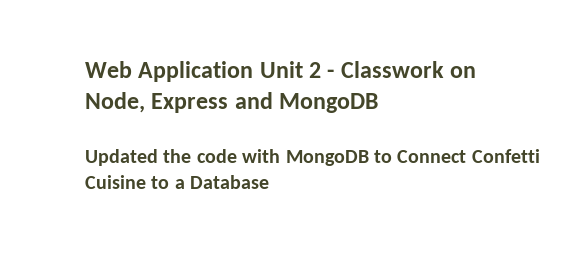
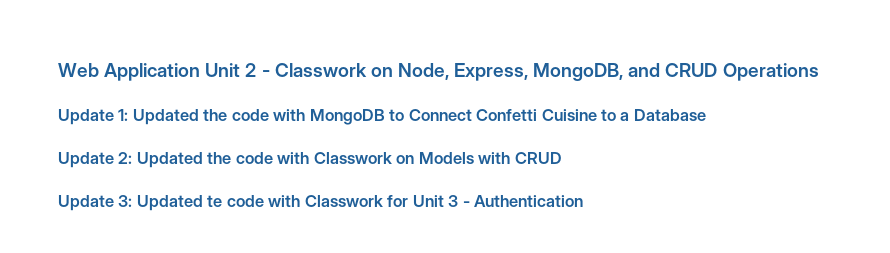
- Web Application Unit 2 - Classwork on Node, Express and MongoDB
- Updated the code with MongoDB to Connect Confetti Cuisine to a Database
+ Web Application Unit 2 - Classwork on Node, Express, MongoDB, and CRUD Operations
+ Update 1: Updated the code with MongoDB to Connect Confetti Cuisine to a Database
+ Update 2: Updated the code with Classwork on Models with CRUD
+ Update 3: Updated te code with Classwork for Unit 3 - Authentication

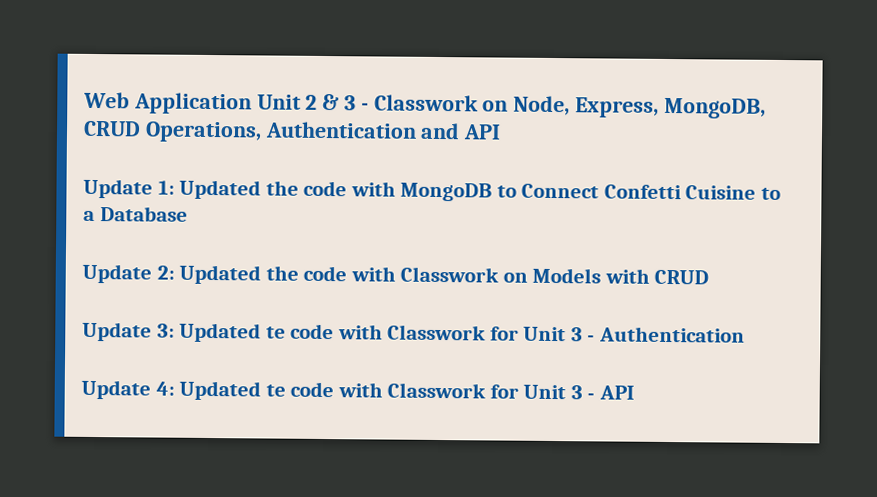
- Web Application Unit 2 - Classwork on Node, Express, MongoDB, and CRUD Operations
+ Web Application Unit 2 & 3 - Classwork on Node, Express, MongoDB, CRUD Operations, Authentication and API
+ Update 4: Updated te code with Classwork for Unit 3 - API

